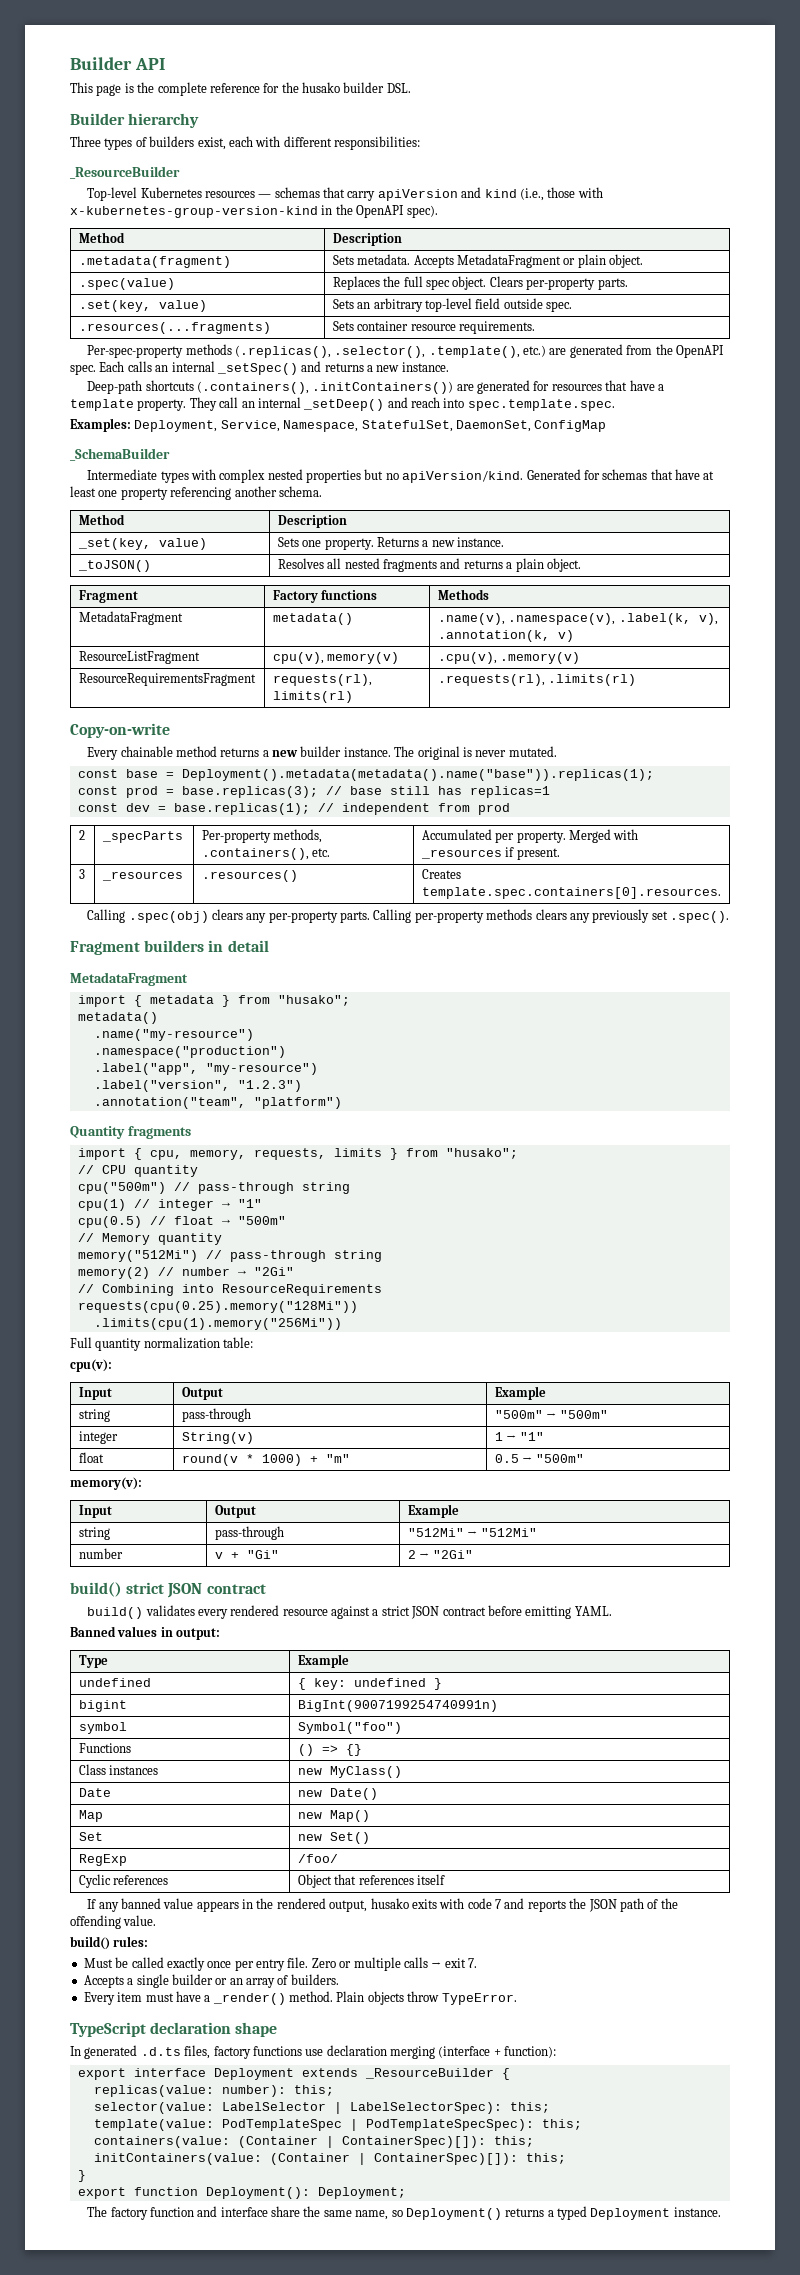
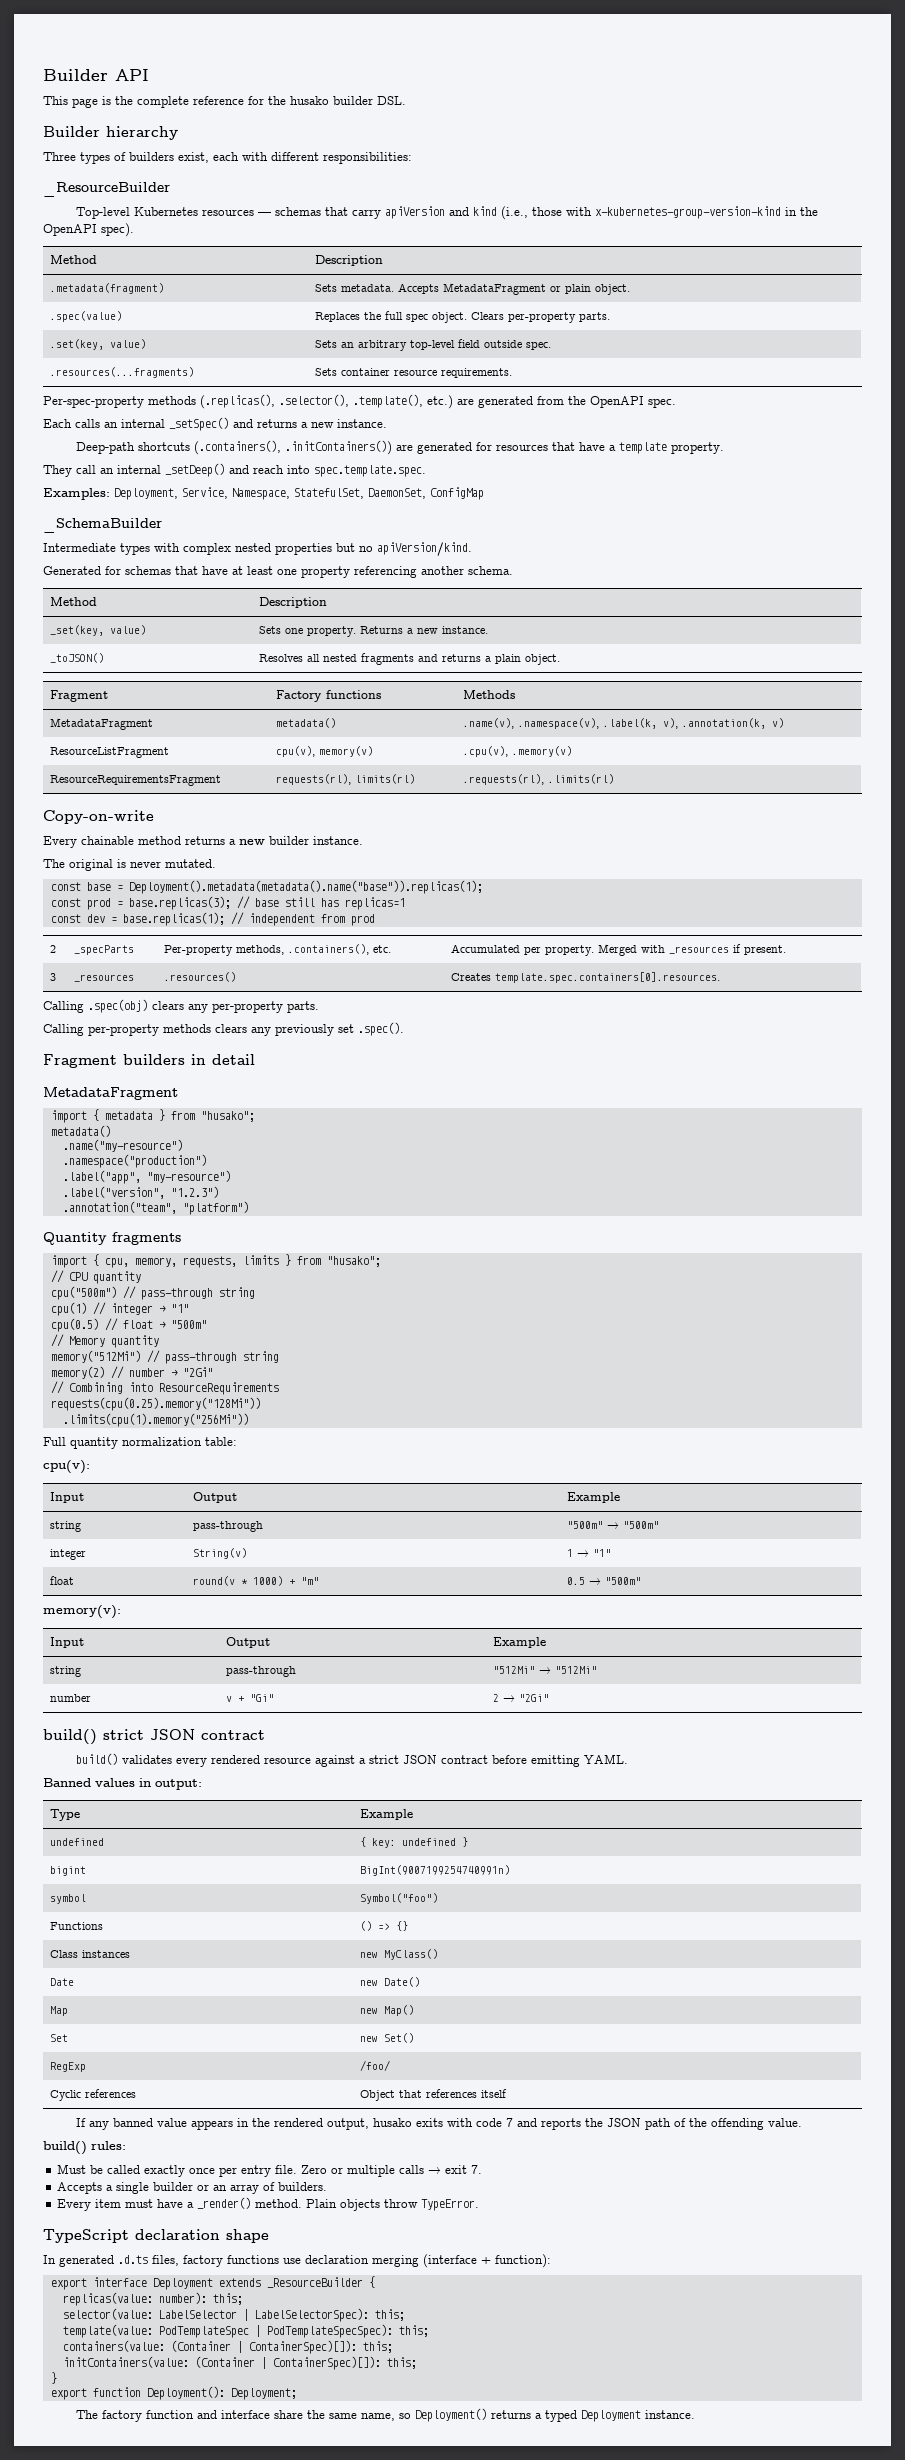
- Per-spec-property methods (.replicas(), .selector(), .template(), etc.) are generated from the OpenAPI spec. Each calls an internal _setSpec() and returns a new instance.
+ Per-spec-property methods (.replicas(), .selector(), .template(), etc.) are generated from the OpenAPI spec.
+ Each calls an internal _setSpec() and returns a new instance.
- Deep-path shortcuts (.containers(), .initContainers()) are generated for resources that have a template property. They call an internal _setDeep() and reach into spec.template.spec.
+ Deep-path shortcuts (.containers(), .initContainers()) are generated for resources that have a template property.
+ They call an internal _setDeep() and reach into spec.template.spec.
- Intermediate types with complex nested properties but no apiVersion/kind. Generated for schemas that have at least one property referencing another schema.
+ Intermediate types with complex nested properties but no apiVersion/kind.
+ Generated for schemas that have at least one property referencing another schema.
- Every chainable method returns a new builder instance. The original is never mutated.
+ Every chainable method returns a new builder instance.
+ The original is never mutated.
- Calling .spec(obj) clears any per-property parts. Calling per-property methods clears any previously set .spec().
+ Calling .spec(obj) clears any per-property parts.
+ Calling per-property methods clears any previously set .spec().

